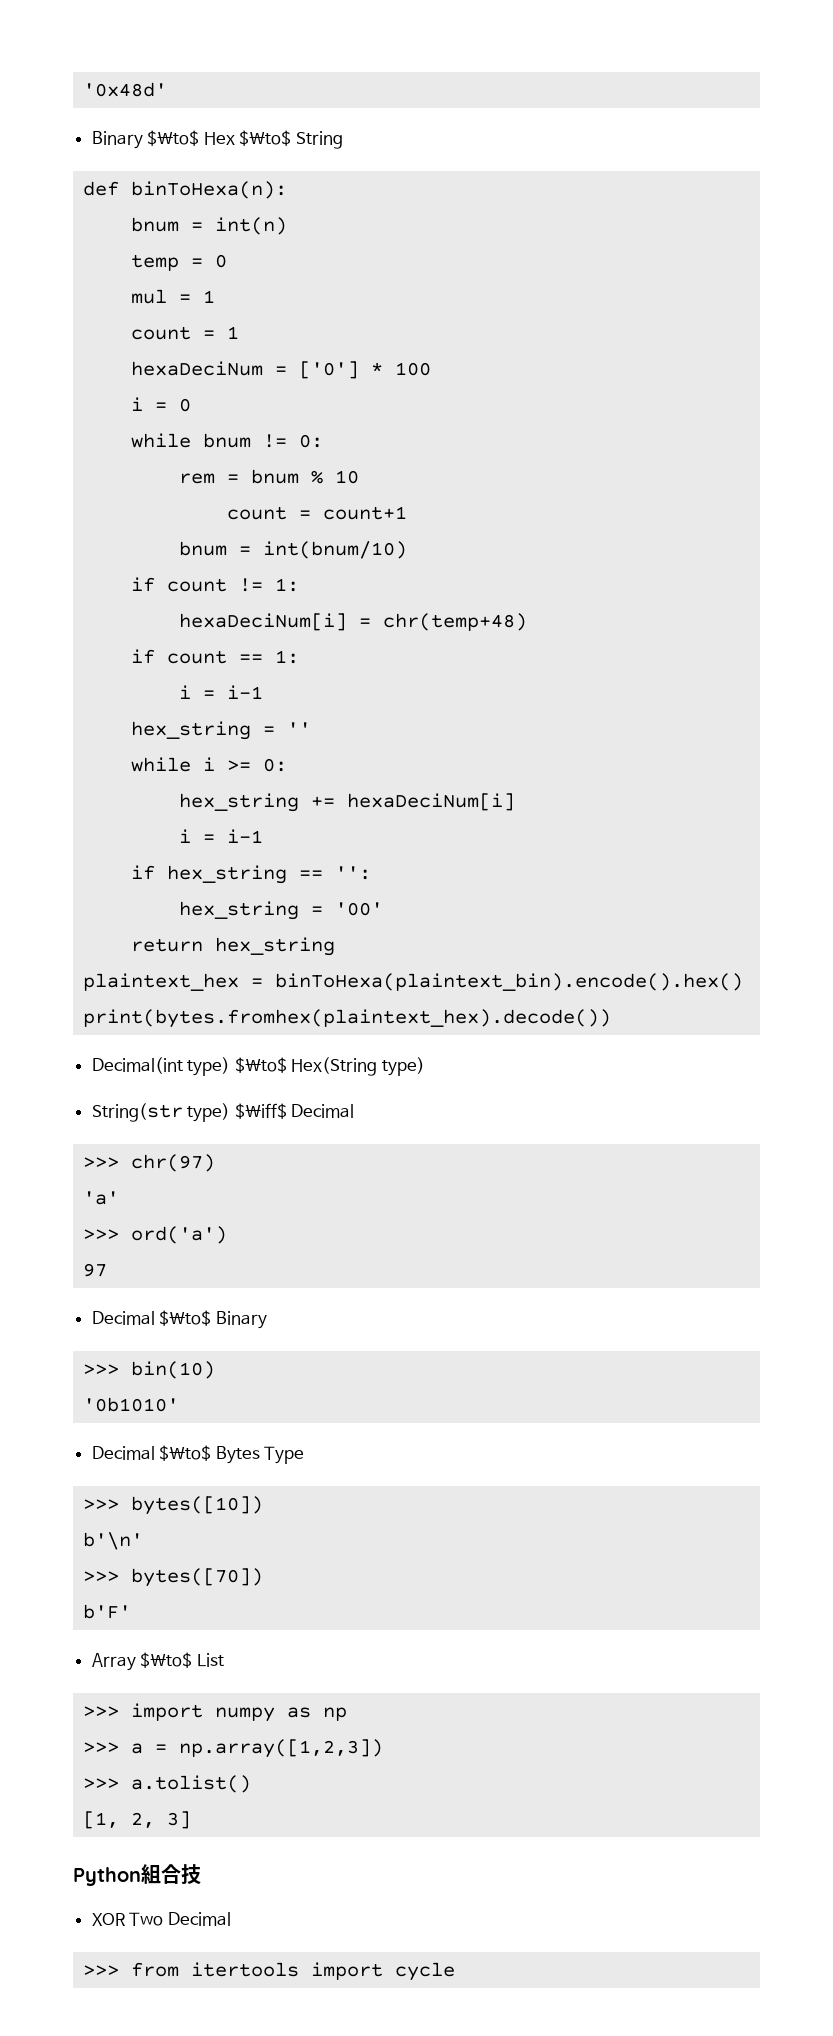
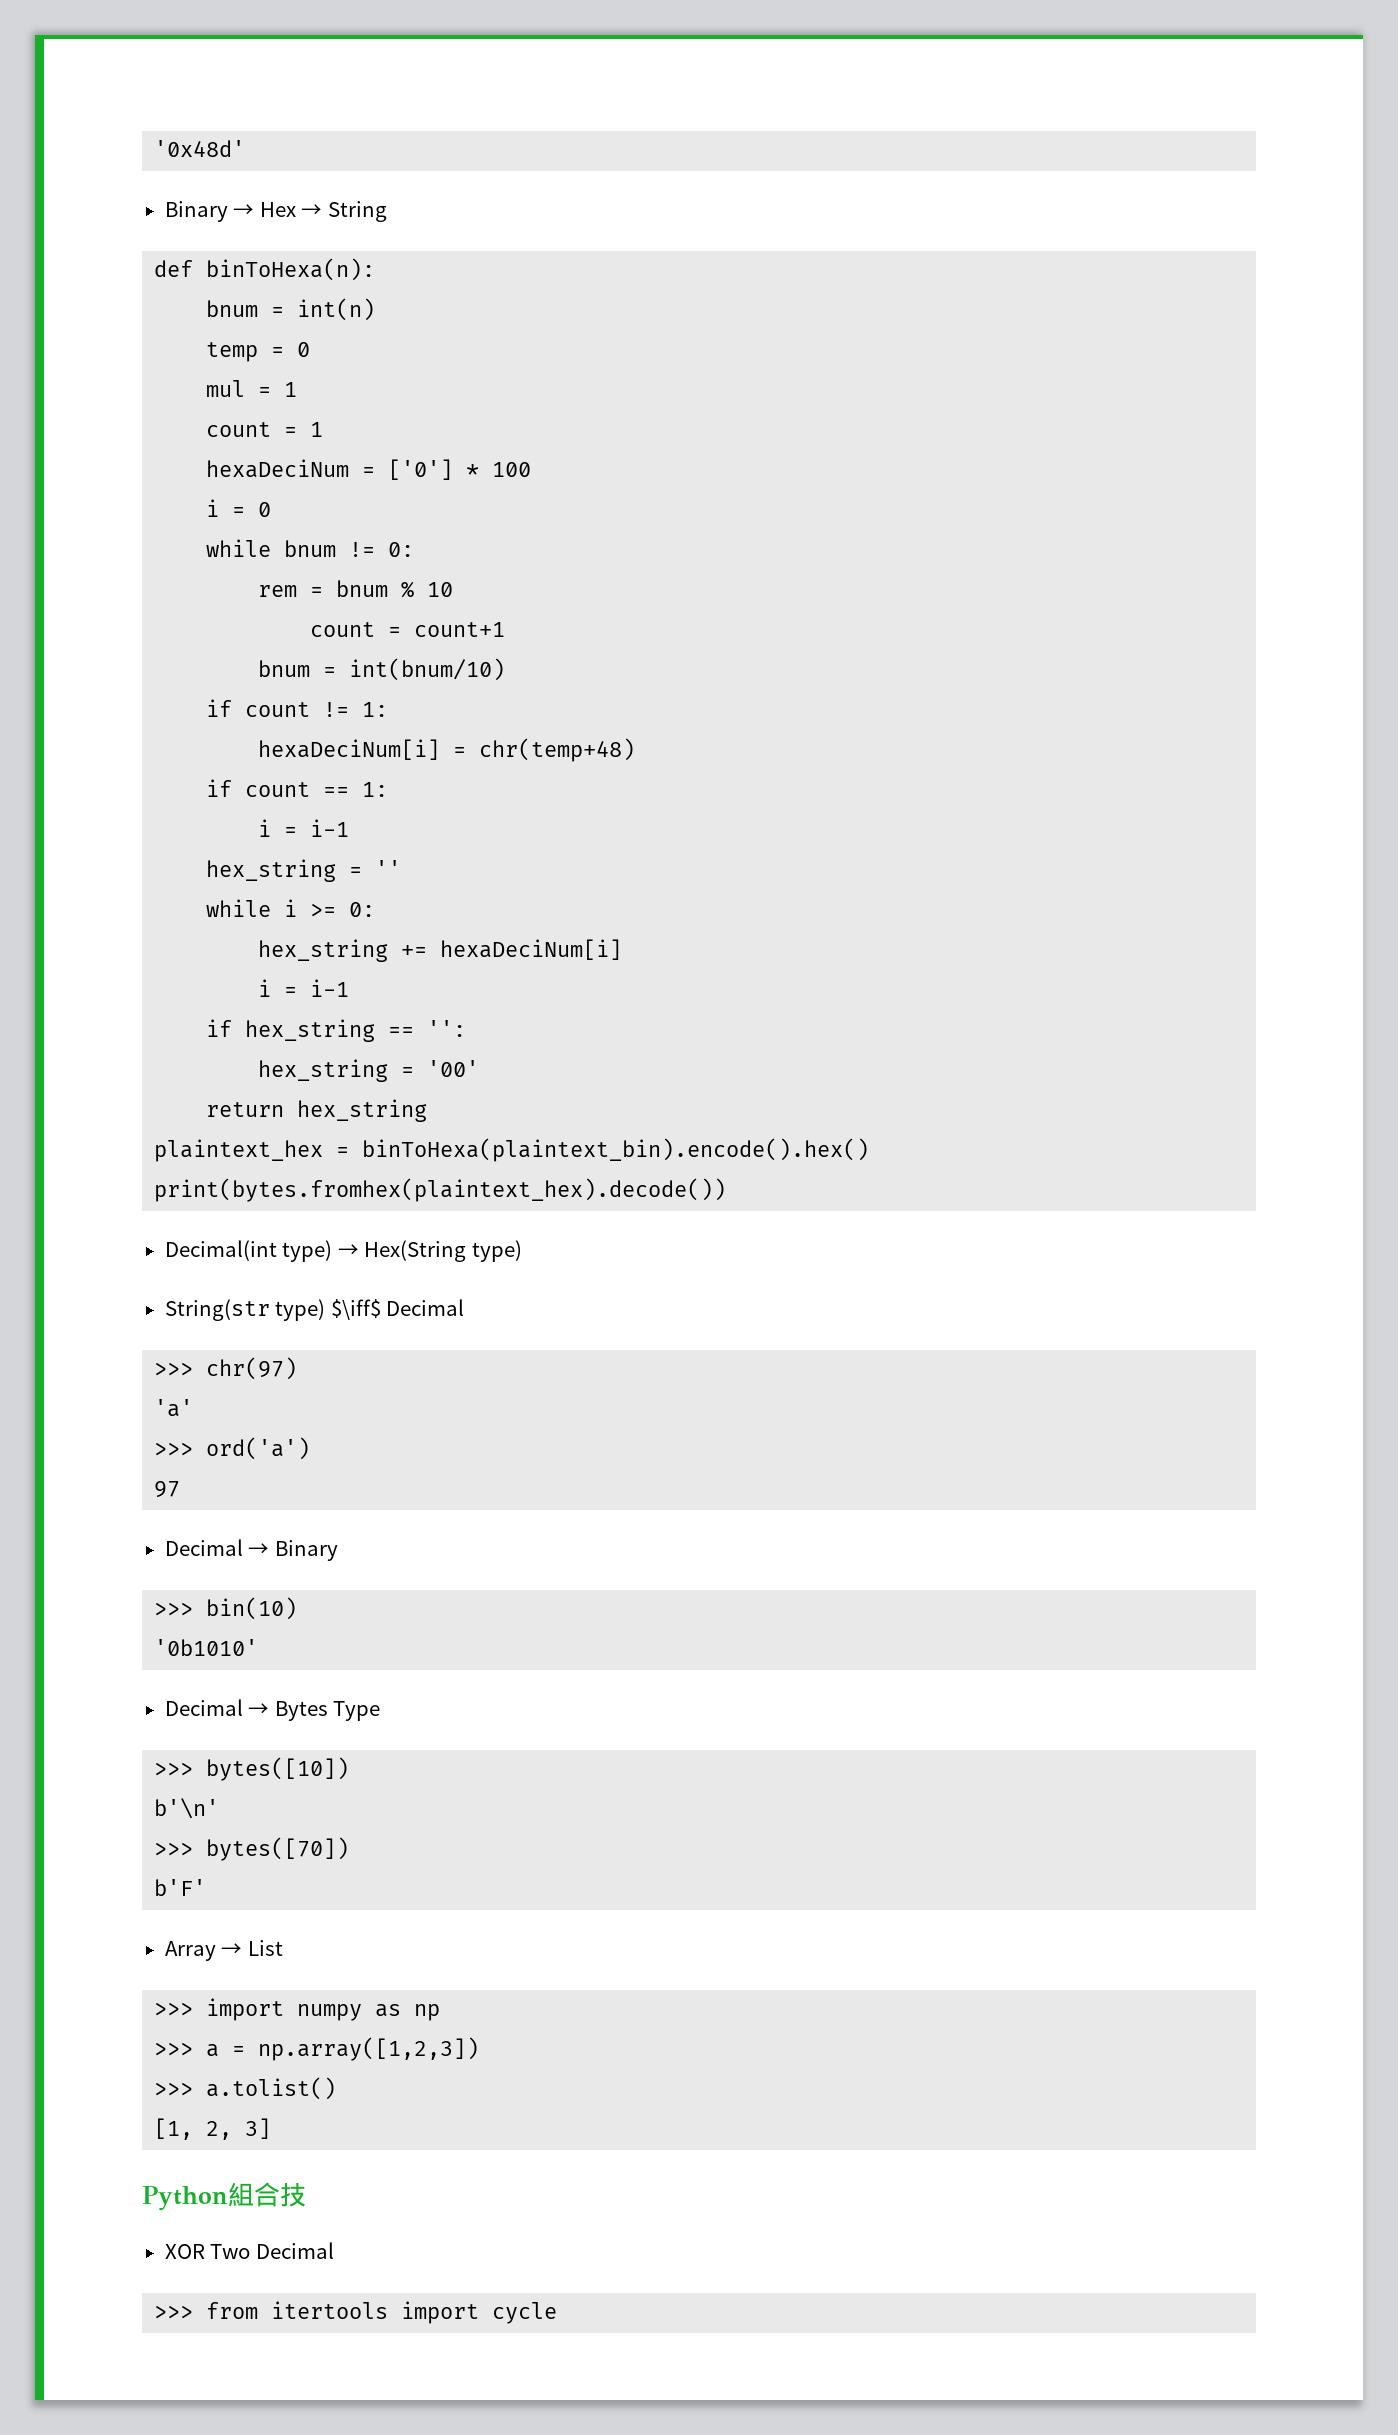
- Binary $\to$ Hex $\to$ String
+ Binary → Hex → String
- Decimal(int type) $\to$ Hex(String type)
+ Decimal(int type) → Hex(String type)
- Decimal $\to$ Binary
+ Decimal → Binary
- Decimal $\to$ Bytes Type
+ Decimal → Bytes Type
- Array $\to$ List
+ Array → List

